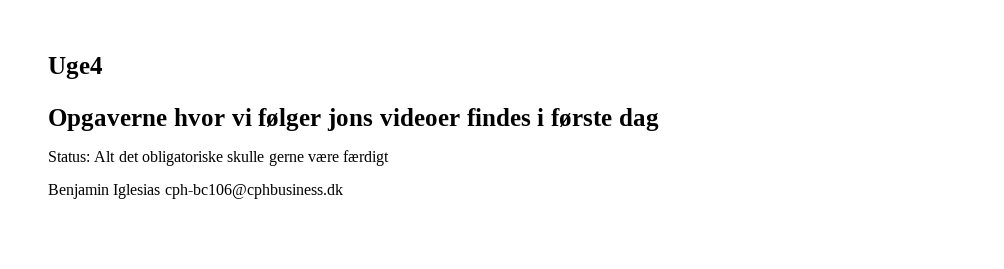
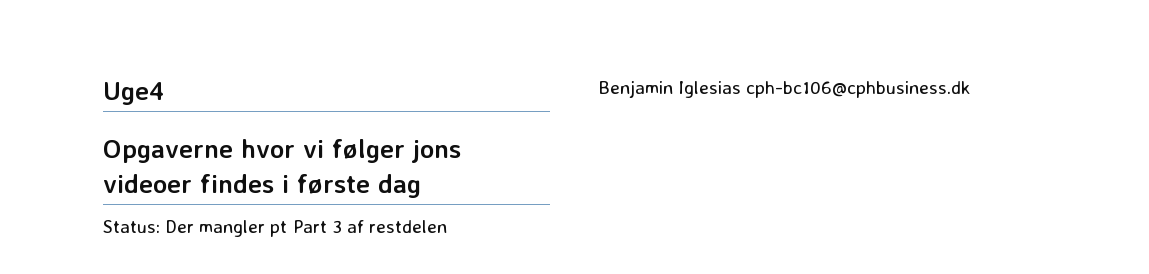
- Status: Alt det obligatoriske skulle gerne være færdigt
+ Status: Der mangler pt Part 3 af restdelen

